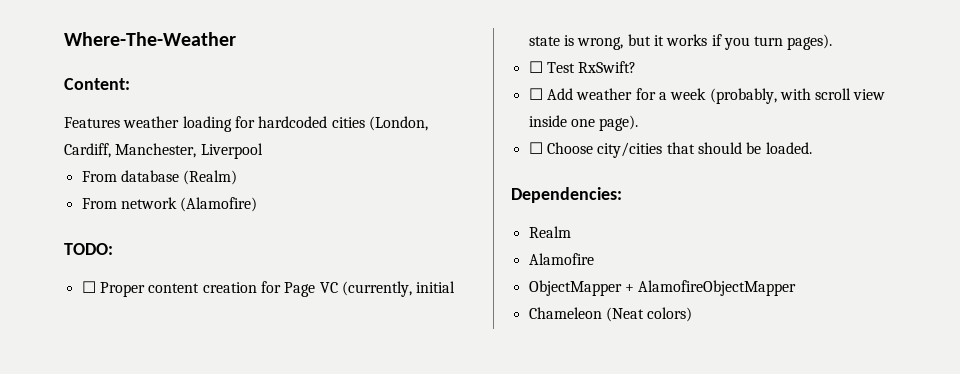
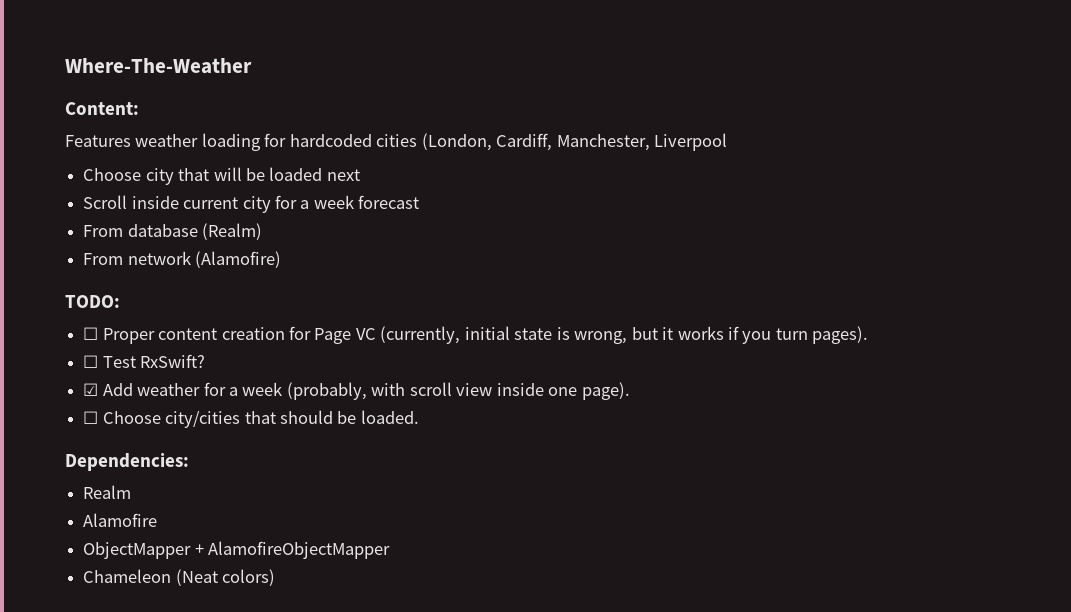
+ Choose city that will be loaded next
+ Scroll inside current city for a week forecast
- ☐ Add weather for a week (probably, with scroll view inside one page).
+ ☑ Add weather for a week (probably, with scroll view inside one page).

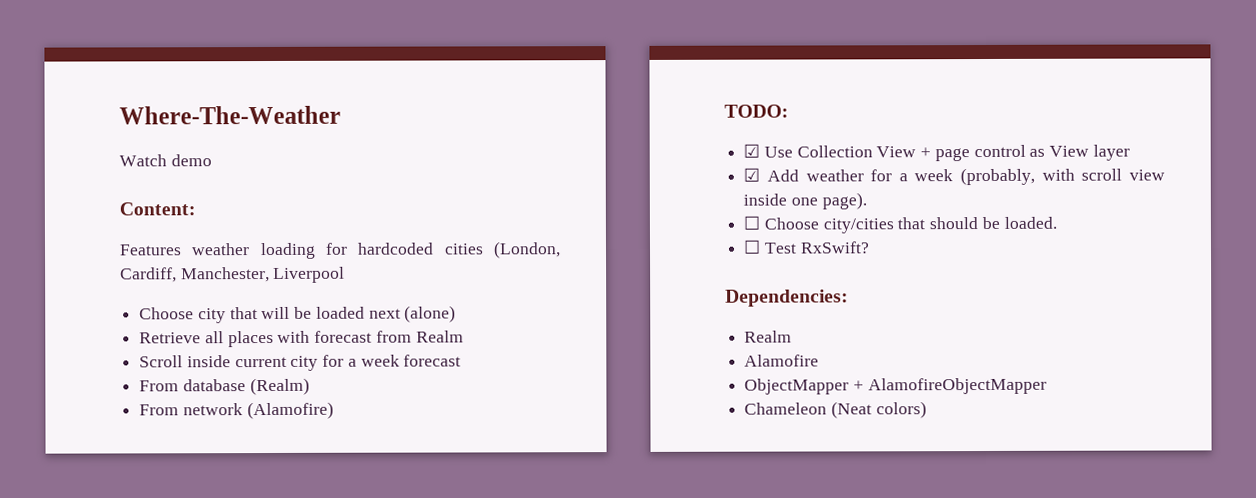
+ Watch demo
- Choose city that will be loaded next
+ Choose city that will be loaded next (alone)
+ Retrieve all places with forecast from Realm
- ☐ Proper content creation for Page VC (currently, initial state is wrong, but it works if you turn pages).
- ☐ Test RxSwift?
+ ☑ Use Collection View + page control as View layer
+ ☐ Test RxSwift?

